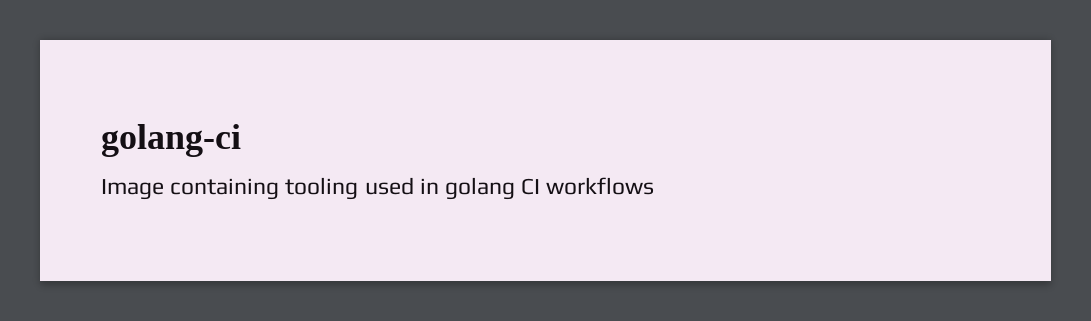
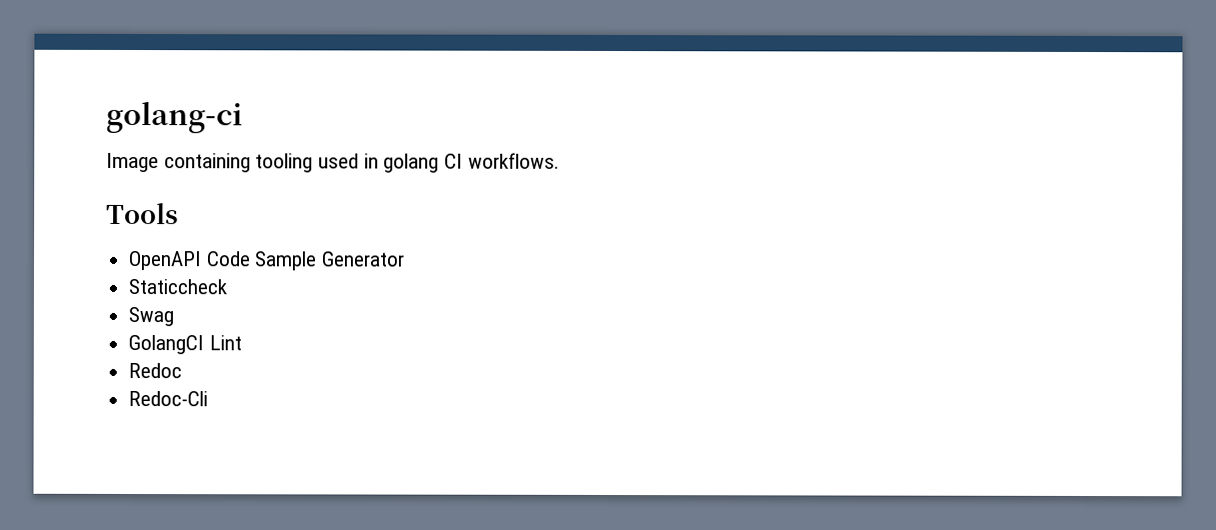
- Image containing tooling used in golang CI workflows
+ Image containing tooling used in golang CI workflows.
+ Tools
+ OpenAPI Code Sample Generator
+ Staticcheck
+ Swag
+ GolangCI Lint
+ Redoc
+ Redoc-Cli

